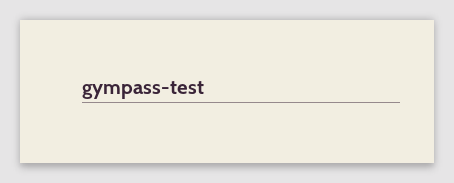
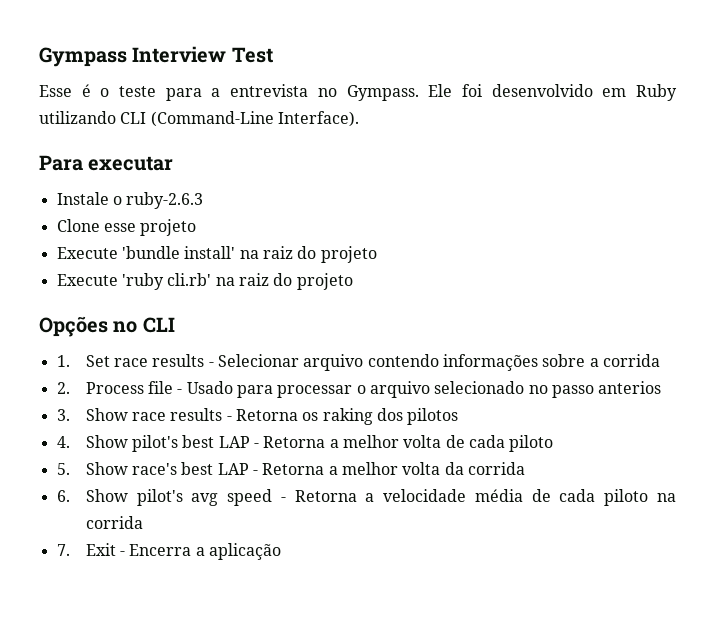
- gympass-test
+ Gympass Interview Test
+ Esse é o teste para a entrevista no Gympass. Ele foi desenvolvido em Ruby utilizando CLI (Command-Line Interface).
+ Para executar
+ Instale o ruby-2.6.3
+ Clone esse projeto
+ Execute 'bundle install' na raiz do projeto
+ Execute 'ruby cli.rb' na raiz do projeto
+ Opções no CLI
+ 1. Set race results - Selecionar arquivo contendo informações sobre a corrida
+ 2. Process file - Usado para processar o arquivo selecionado no passo anterios
+ 3. Show race results - Retorna os raking dos pilotos
+ 4. Show pilot's best LAP - Retorna a melhor volta de cada piloto
+ 5. Show race's best LAP - Retorna a melhor volta da corrida
+ 6. Show pilot's avg speed - Retorna a velocidade média de cada piloto na corrida
+ 7. Exit - Encerra a aplicação

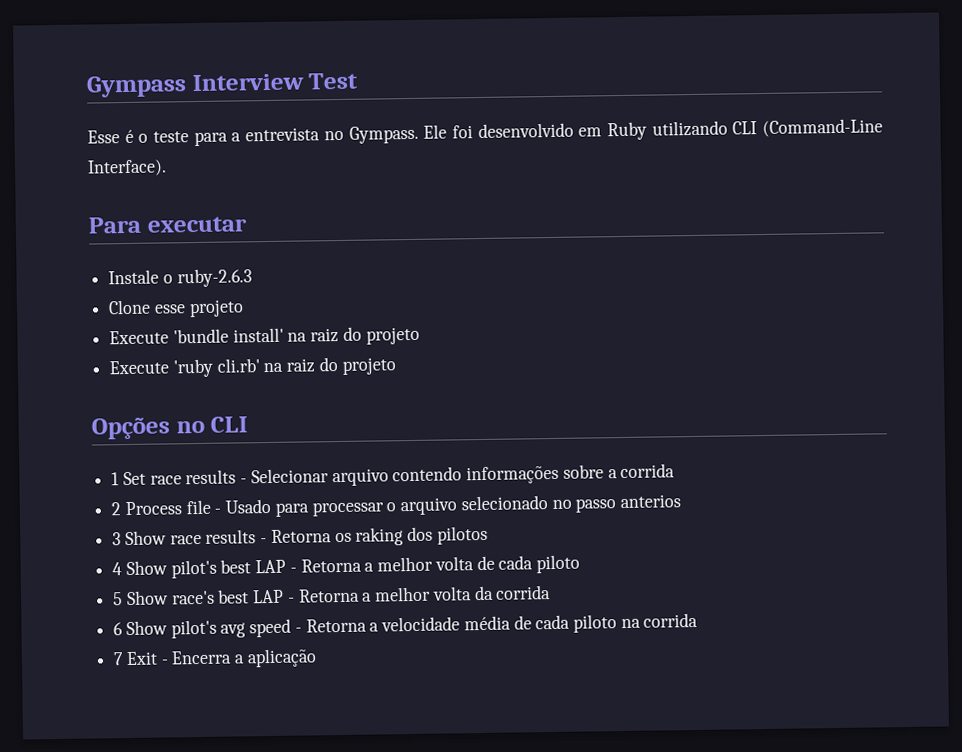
- 1. Set race results - Selecionar arquivo contendo informações sobre a corrida
+ 1 Set race results - Selecionar arquivo contendo informações sobre a corrida
- 2. Process file - Usado para processar o arquivo selecionado no passo anterios
+ 2 Process file - Usado para processar o arquivo selecionado no passo anterios
- 3. Show race results - Retorna os raking dos pilotos
+ 3 Show race results - Retorna os raking dos pilotos
- 4. Show pilot's best LAP - Retorna a melhor volta de cada piloto
+ 4 Show pilot's best LAP - Retorna a melhor volta de cada piloto
- 5. Show race's best LAP - Retorna a melhor volta da corrida
+ 5 Show race's best LAP - Retorna a melhor volta da corrida
- 6. Show pilot's avg speed - Retorna a velocidade média de cada piloto na corrida
+ 6 Show pilot's avg speed - Retorna a velocidade média de cada piloto na corrida
- 7. Exit - Encerra a aplicação
+ 7 Exit - Encerra a aplicação

